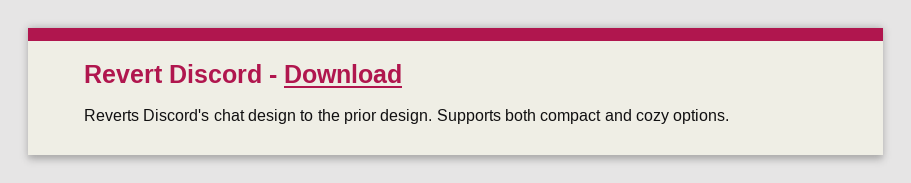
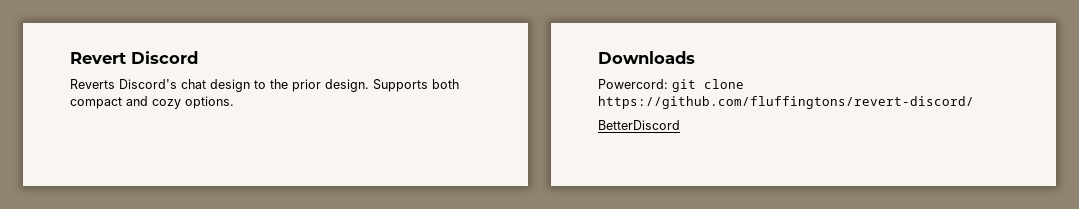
- Revert Discord - Download
+ Revert Discord
+ Downloads
+ Powercord: git clone https://github.com/fluffingtons/revert-discord/
+ BetterDiscord

